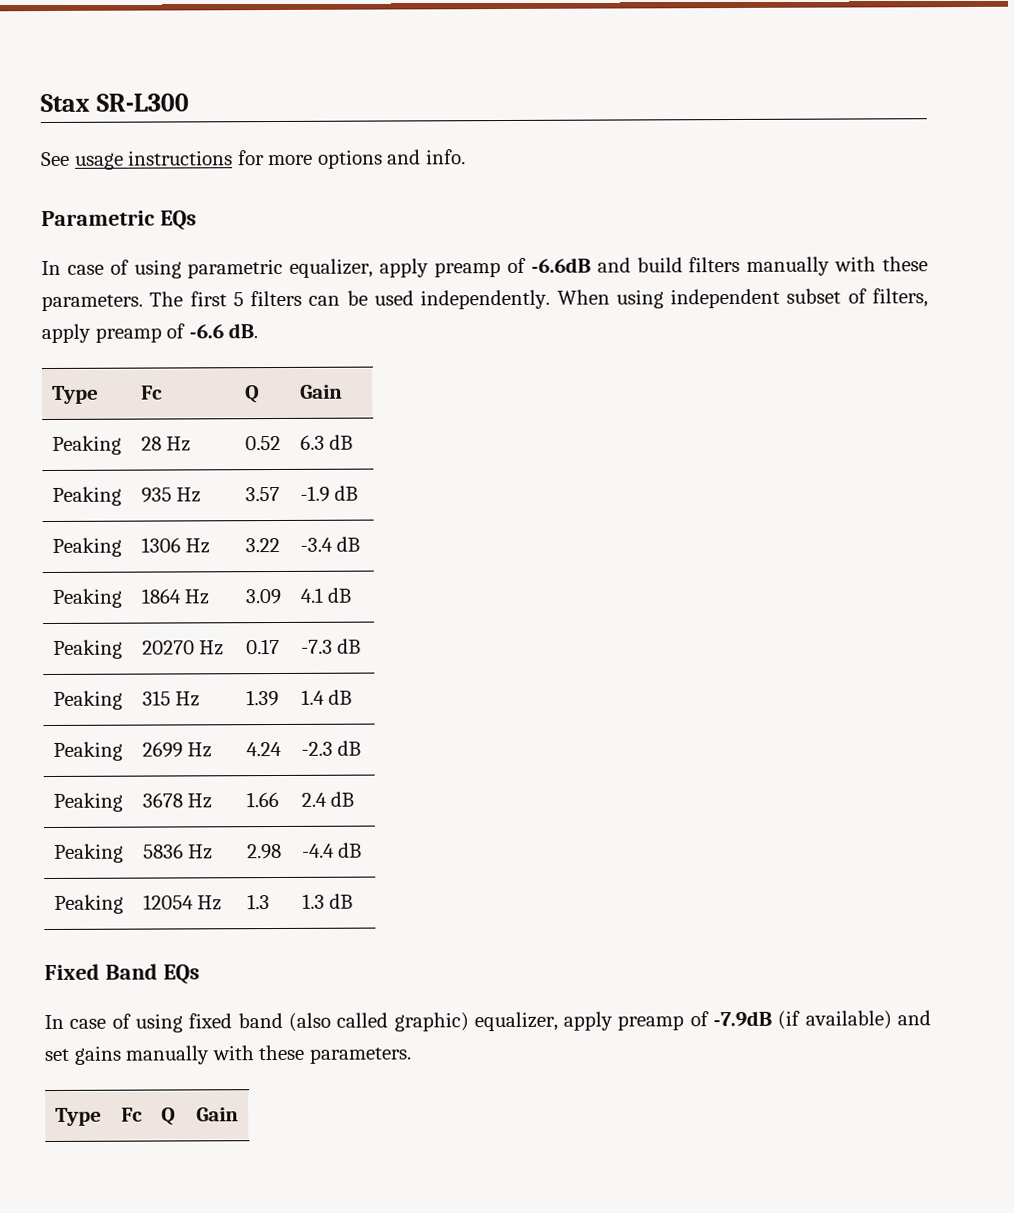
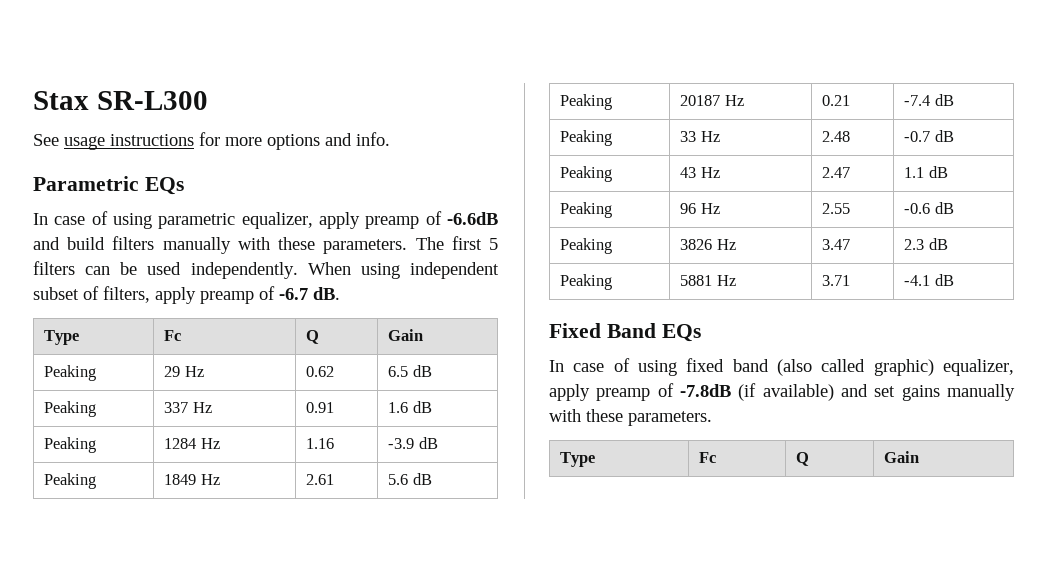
- When using independent subset of filters, apply preamp of -6.6 dB.
+ When using independent subset of filters, apply preamp of -6.7 dB.
- Peaking | 28 Hz | 0.52 | 6.3 dB
- Peaking | 935 Hz | 3.57 | -1.9 dB
- Peaking | 1306 Hz | 3.22 | -3.4 dB
- Peaking | 1864 Hz | 3.09 | 4.1 dB
- Peaking | 20270 Hz | 0.17 | -7.3 dB
- Peaking | 315 Hz | 1.39 | 1.4 dB
- Peaking | 2699 Hz | 4.24 | -2.3 dB
- Peaking | 3678 Hz | 1.66 | 2.4 dB
- Peaking | 5836 Hz | 2.98 | -4.4 dB
- Peaking | 12054 Hz | 1.3 | 1.3 dB
+ Peaking | 29 Hz | 0.62 | 6.5 dB
+ Peaking | 337 Hz | 0.91 | 1.6 dB
+ Peaking | 1284 Hz | 1.16 | -3.9 dB
+ Peaking | 1849 Hz | 2.61 | 5.6 dB
+ Peaking | 20187 Hz | 0.21 | -7.4 dB
+ Peaking | 33 Hz | 2.48 | -0.7 dB
+ Peaking | 43 Hz | 2.47 | 1.1 dB
+ Peaking | 96 Hz | 2.55 | -0.6 dB
+ Peaking | 3826 Hz | 3.47 | 2.3 dB
+ Peaking | 5881 Hz | 3.71 | -4.1 dB
- In case of using fixed band (also called graphic) equalizer, apply preamp of -7.9dB (if available) and set gains manually with these parameters.
+ In case of using fixed band (also called graphic) equalizer, apply preamp of -7.8dB (if available) and set gains manually with these parameters.

